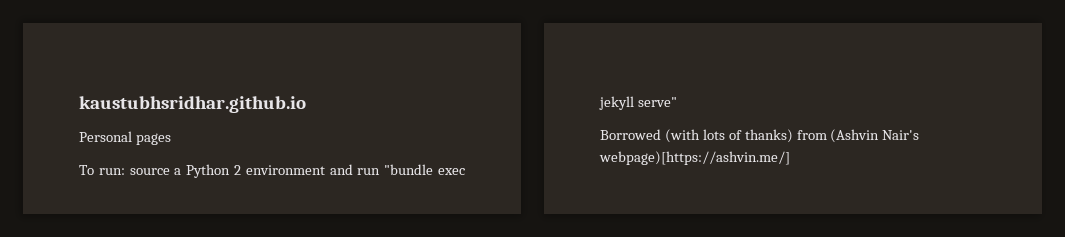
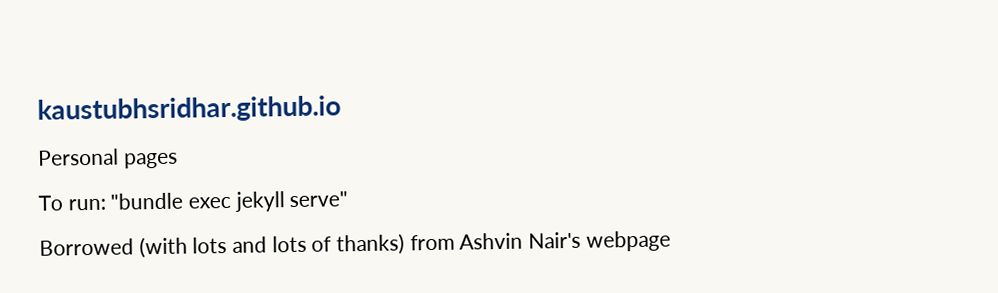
- To run: source a Python 2 environment and run "bundle exec jekyll serve"
+ To run: "bundle exec jekyll serve"
- Borrowed (with lots of thanks) from (Ashvin Nair's webpage)[https://ashvin.me/]
+ Borrowed (with lots and lots of thanks) from Ashvin Nair's webpage

